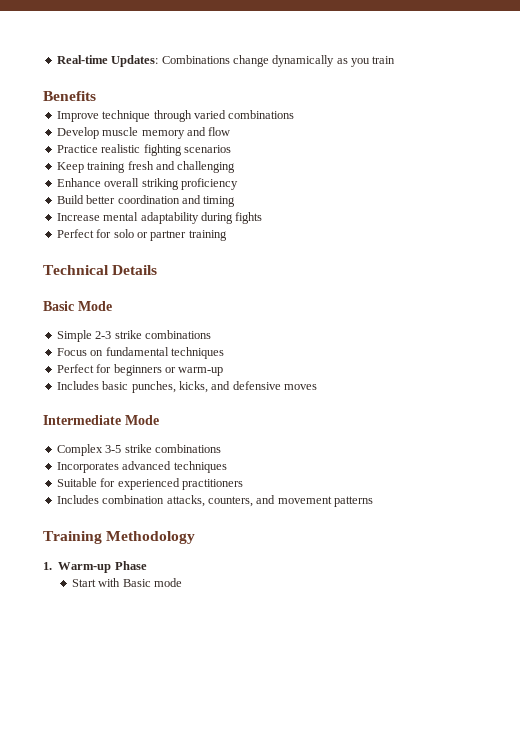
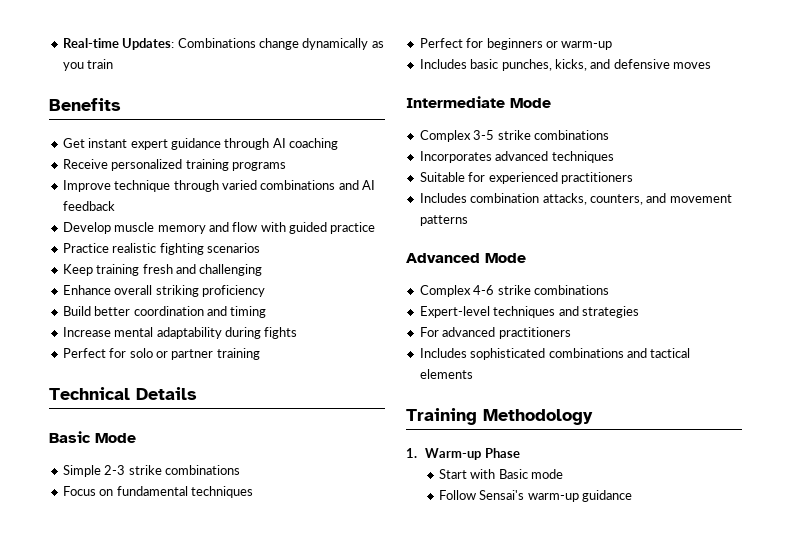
+ Get instant expert guidance through AI coaching
+ Receive personalized training programs
- Improve technique through varied combinations
+ Improve technique through varied combinations and AI feedback
- Develop muscle memory and flow
+ Develop muscle memory and flow with guided practice
+ Advanced Mode
+ Complex 4-6 strike combinations
+ Expert-level techniques and strategies
+ For advanced practitioners
+ Includes sophisticated combinations and tactical elements
+ Follow Sensai's warm-up guidance

